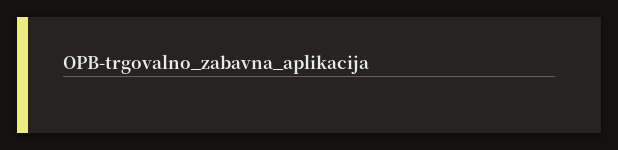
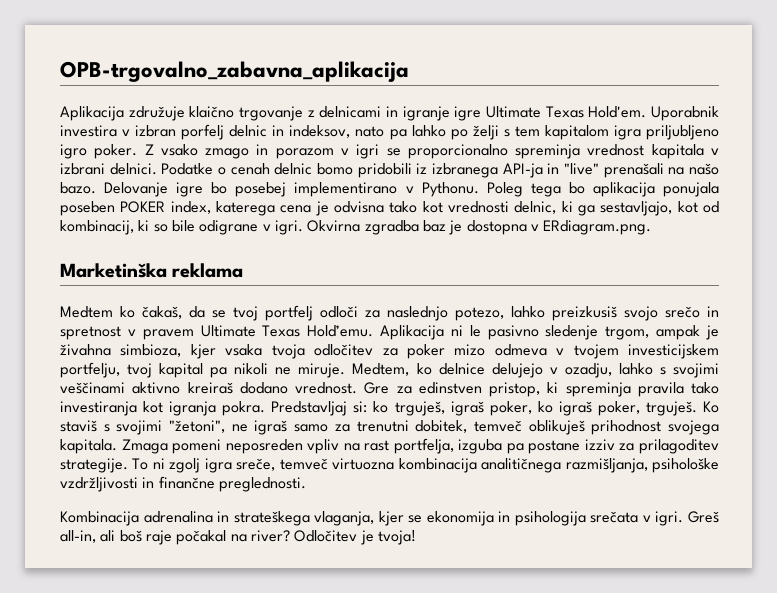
+ Aplikacija združuje klaično trgovanje z delnicami in igranje igre Ultimate Texas Hold'em. Uporabnik investira v izbran porfelj delnic in indeksov, nato pa lahko po želji s tem kapitalom igra priljubljeno igro poker. Z vsako zmago in porazom v igri se proporcionalno spreminja vrednost kapitala v izbrani delnici. Podatke o cenah delnic bomo pridobili iz izbranega API-ja in "live" prenašali na našo bazo. Delovanje igre bo posebej implementirano v Pythonu. Poleg tega bo aplikacija ponujala poseben POKER index, katerega cena je odvisna tako kot vrednosti delnic, ki ga sestavljajo, kot od kombinacij, ki so bile odigrane v igri. Okvirna zgradba baz je dostopna v ERdiagram.png.
+ Marketinška reklama
+ Medtem ko čakaš, da se tvoj portfelj odloči za naslednjo potezo, lahko preizkusiš svojo srečo in spretnost v pravem Ultimate Texas Hold’emu. Aplikacija ni le pasivno sledenje trgom, ampak je živahna simbioza, kjer vsaka tvoja odločitev za poker mizo odmeva v tvojem investicijskem portfelju, tvoj kapital pa nikoli ne miruje. Medtem, ko delnice delujejo v ozadju, lahko s svojimi veščinami aktivno kreiraš dodano vrednost. Gre za edinstven pristop, ki spreminja pravila tako investiranja kot igranja pokra. Predstavljaj si: ko trguješ, igraš poker, ko igraš poker, trguješ. Ko staviš s svojimi "žetoni", ne igraš samo za trenutni dobitek, temveč oblikuješ prihodnost svojega kapitala. Zmaga pomeni neposreden vpliv na rast portfelja, izguba pa postane izziv za prilagoditev strategije. To ni zgolj igra sreče, temveč virtuozna kombinacija analitičnega razmišljanja, psihološke vzdržljivosti in finančne preglednosti.
+ Kombinacija adrenalina in strateškega vlaganja, kjer se ekonomija in psihologija srečata v igri. Greš all-in, ali boš raje počakal na river? Odločitev je tvoja!

